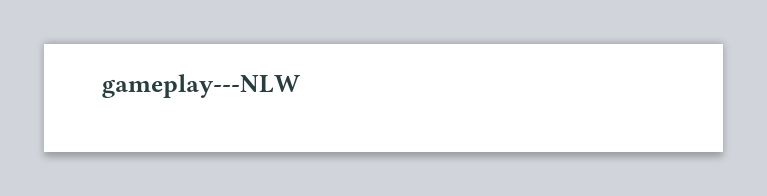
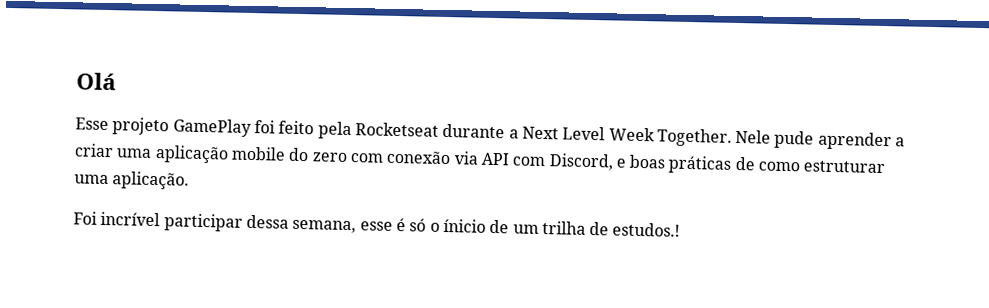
- gameplay---NLW
+ Olá
+ Esse projeto GamePlay foi feito pela Rocketseat durante a Next Level Week Together. Nele pude aprender a criar uma aplicação mobile do zero com conexão via API com Discord, e boas práticas de como estruturar uma aplicação.
+ Foi incrível participar dessa semana, esse é só o ínicio de um trilha de estudos.!

